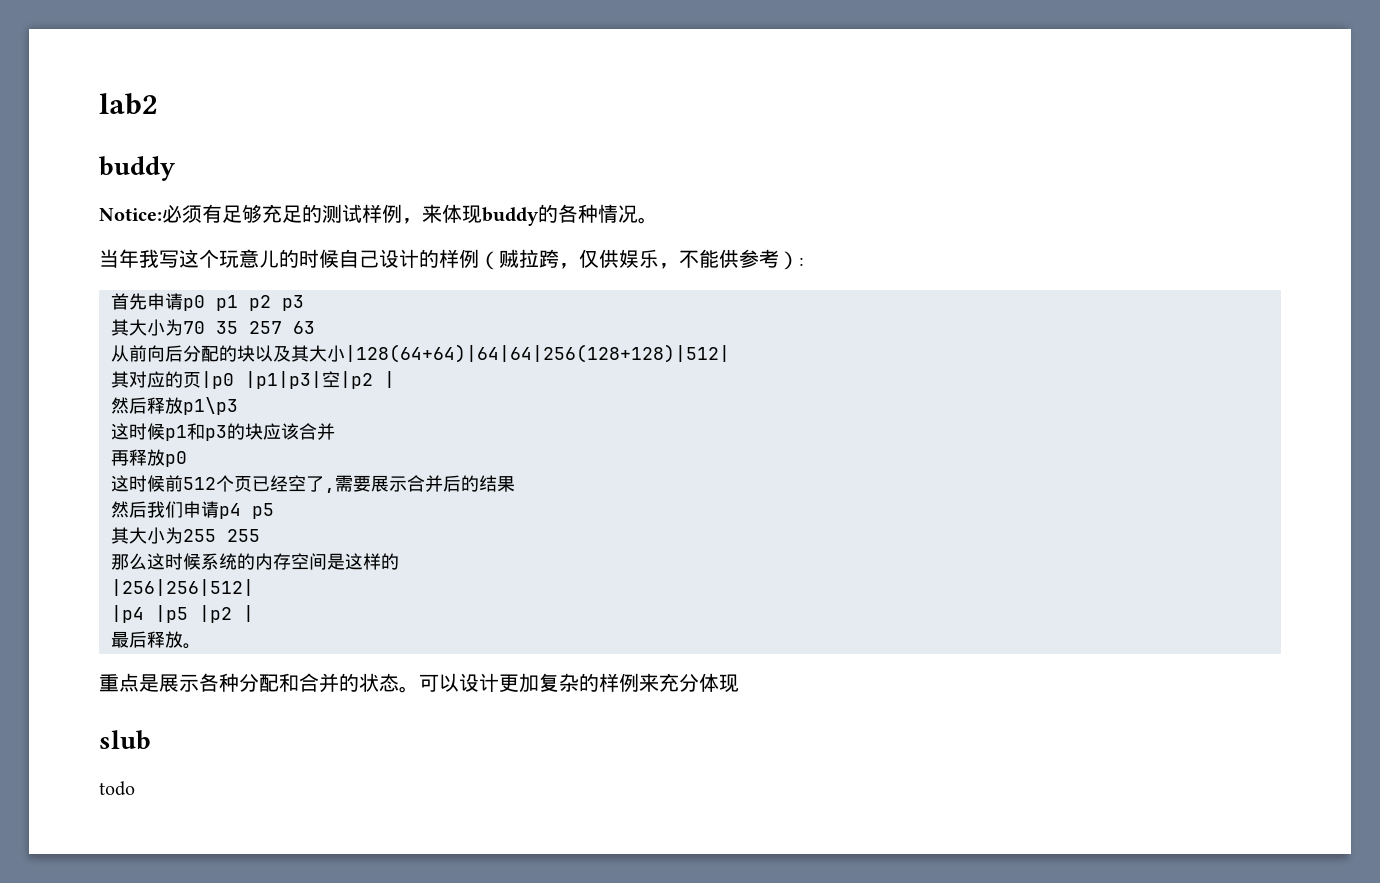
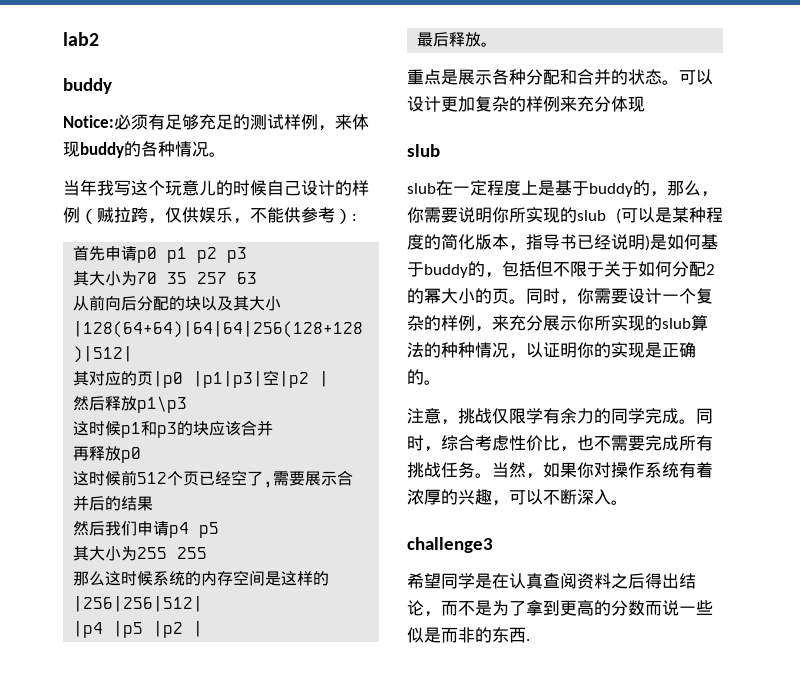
- todo
+ slub在一定程度上是基于buddy的，那么，你需要说明你所实现的slub (可以是某种程度的简化版本，指导书已经说明)是如何基于buddy的，包括但不限于关于如何分配2的幂大小的页。同时，你需要设计一个复杂的样例，来充分展示你所实现的slub算法的种种情况，以证明你的实现是正确的。
+ 注意，挑战仅限学有余力的同学完成。同时，综合考虑性价比，也不需要完成所有挑战任务。当然，如果你对操作系统有着浓厚的兴趣，可以不断深入。
+ challenge3
+ 希望同学是在认真查阅资料之后得出结论，而不是为了拿到更高的分数而说一些似是而非的东西.

